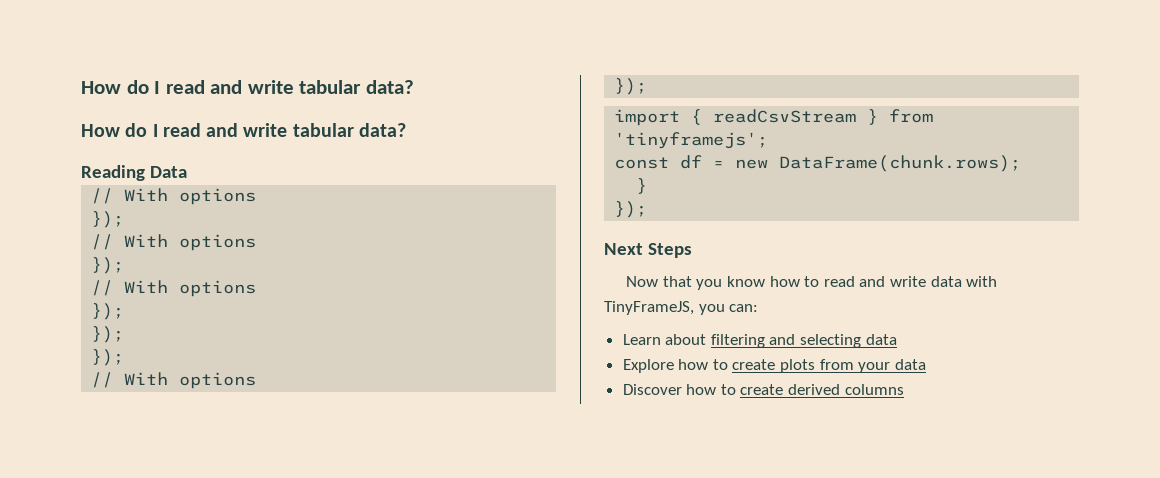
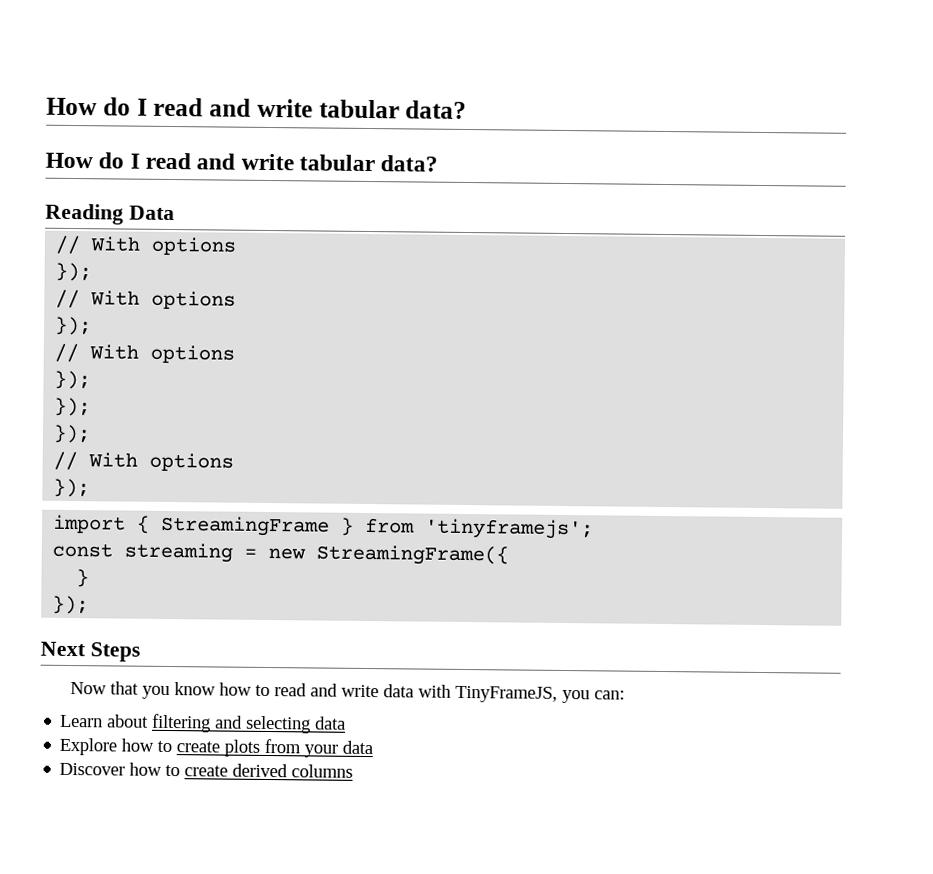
- import { readCsvStream } from 'tinyframejs';
+ import { StreamingFrame } from 'tinyframejs';
- const df = new DataFrame(chunk.rows);
+ const streaming = new StreamingFrame({

